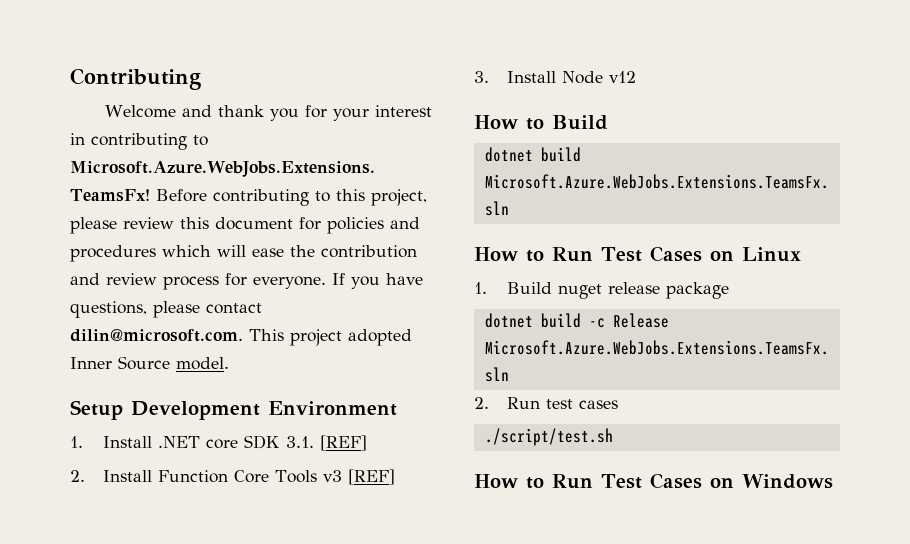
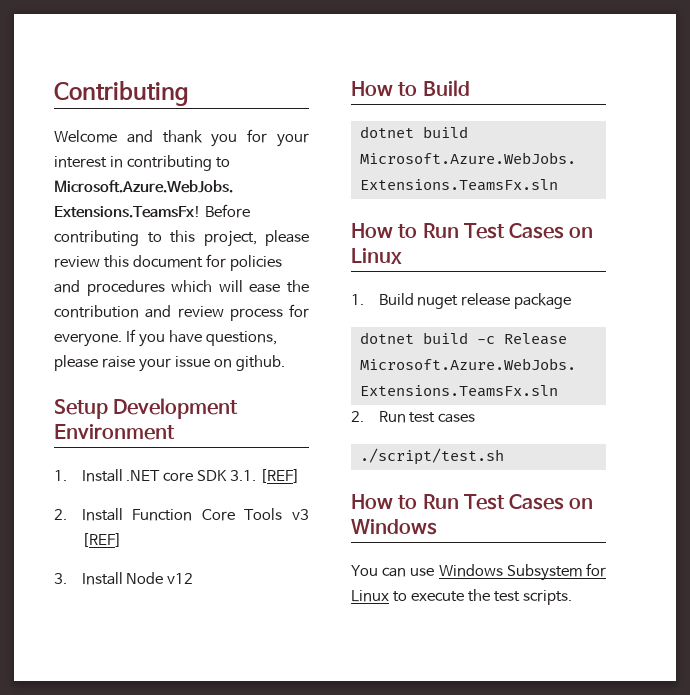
- If you have questions, please contact dilin@microsoft.com. This project adopted Inner Source model.
+ If you have questions, please raise your issue on github.
+ You can use Windows Subsystem for Linux to execute the test scripts.

